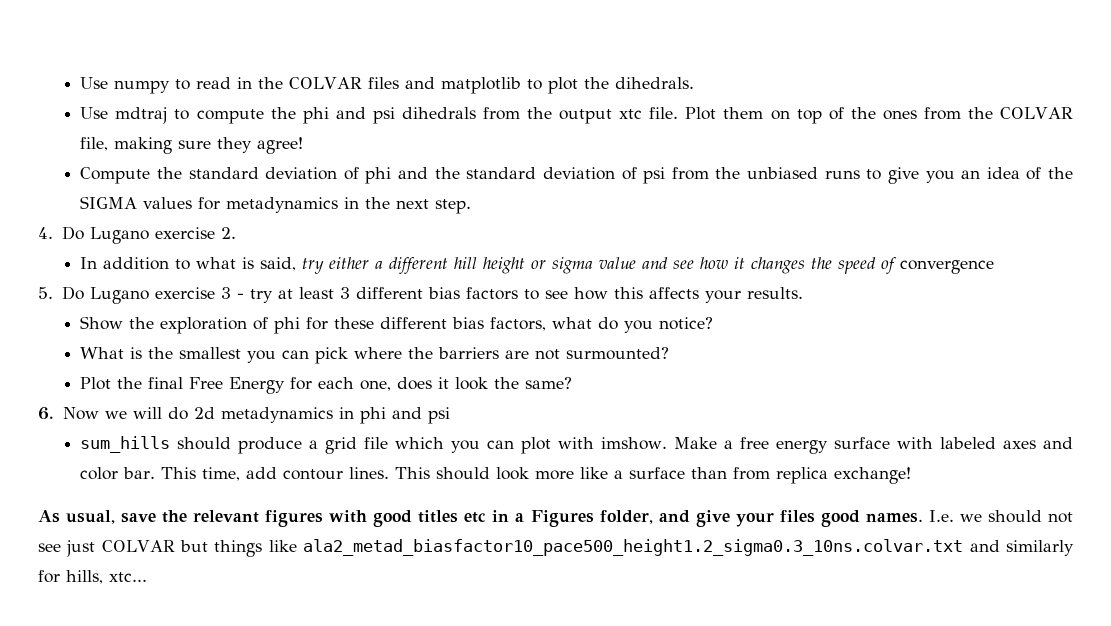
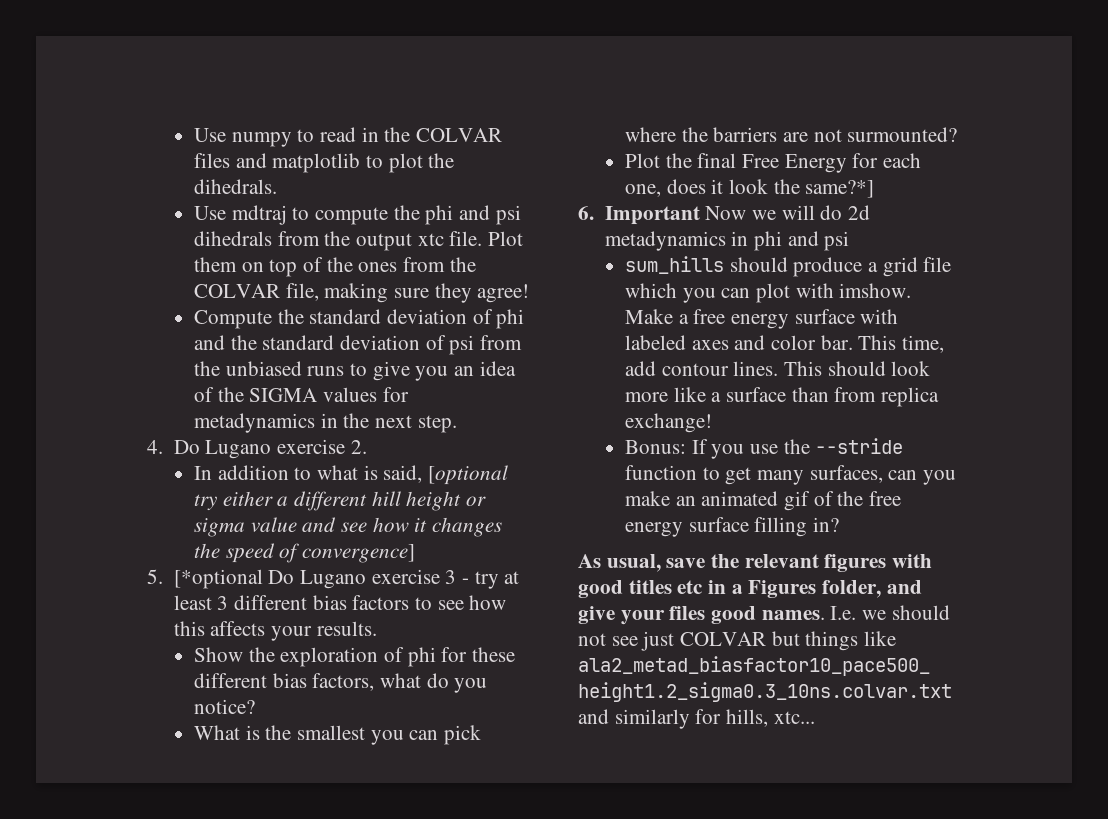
- In addition to what is said, try either a different hill height or sigma value and see how it changes the speed of convergence
+ In addition to what is said, [optional try either a different hill height or sigma value and see how it changes the speed of convergence]
- 5. Do Lugano exercise 3 - try at least 3 different bias factors to see how this affects your results.
+ 5. [*optional Do Lugano exercise 3 - try at least 3 different bias factors to see how this affects your results.
- Plot the final Free Energy for each one, does it look the same?
+ Plot the final Free Energy for each one, does it look the same?*]
- 6. Now we will do 2d metadynamics in phi and psi
+ 6. Important Now we will do 2d metadynamics in phi and psi
+ Bonus: If you use the --stride function to get many surfaces, can you make an animated gif of the free energy surface filling in?

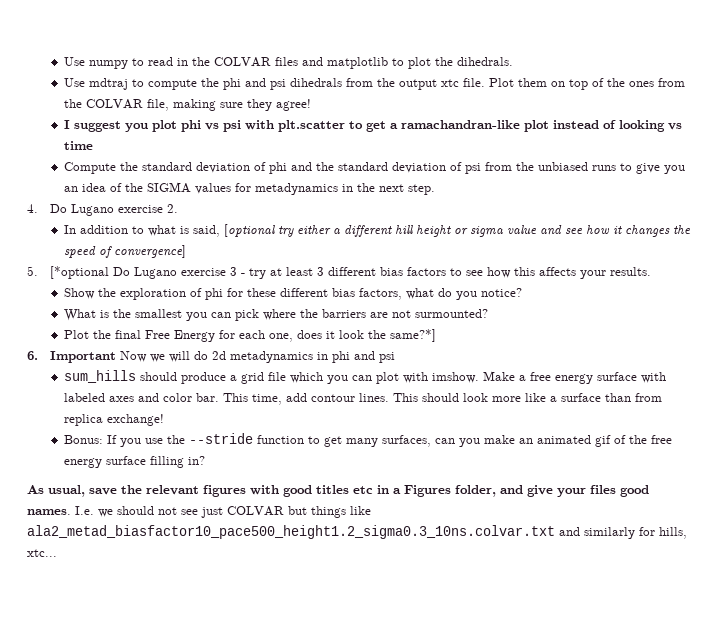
+ I suggest you plot phi vs psi with plt.scatter to get a ramachandran-like plot instead of looking vs time

